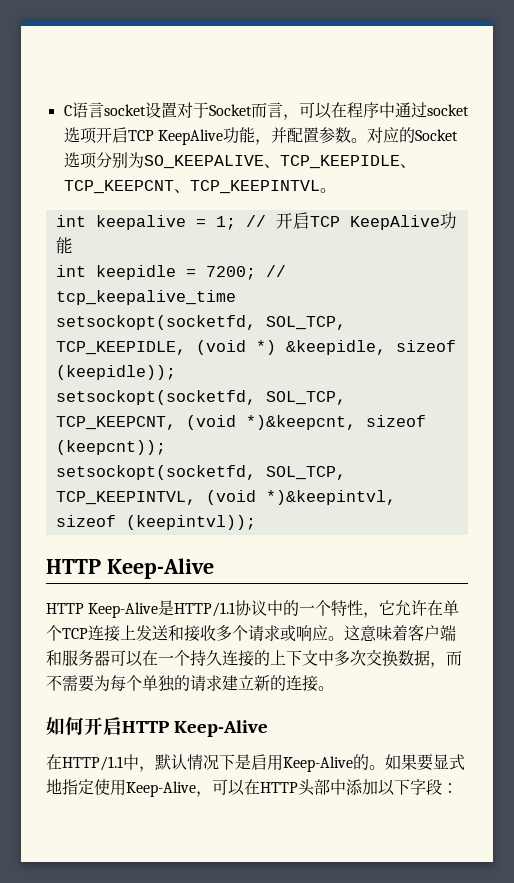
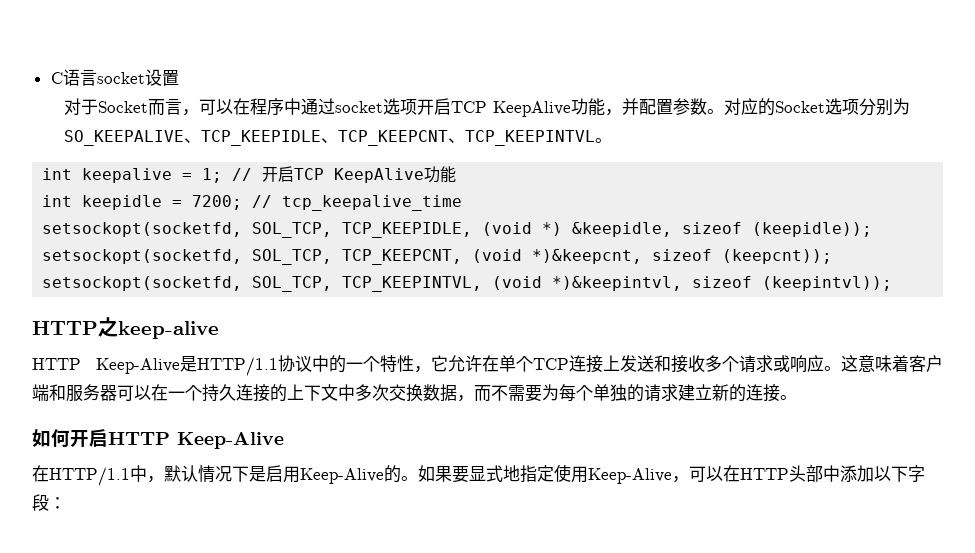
- C语言socket设置对于Socket而言，可以在程序中通过socket选项开启TCP KeepAlive功能，并配置参数。
+ C语言socket设置
+ 对于Socket而言，可以在程序中通过socket选项开启TCP KeepAlive功能，并配置参数。
  setsockopt(socketfd, SOL_TCP, TCP_KEEPINTVL, (void *)&keepintvl, sizeof (keepintvl));
- HTTP Keep-Alive
+ HTTP之keep-alive

